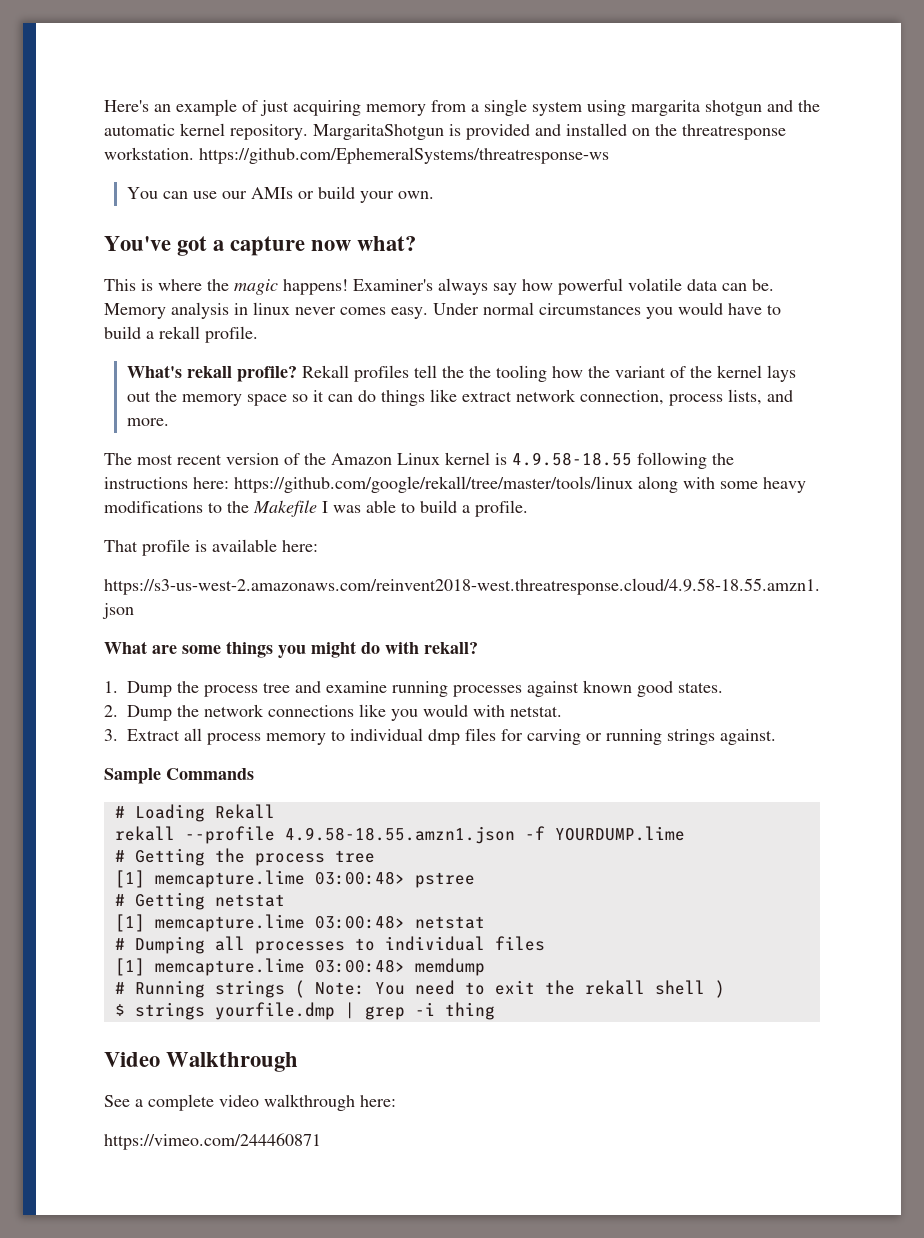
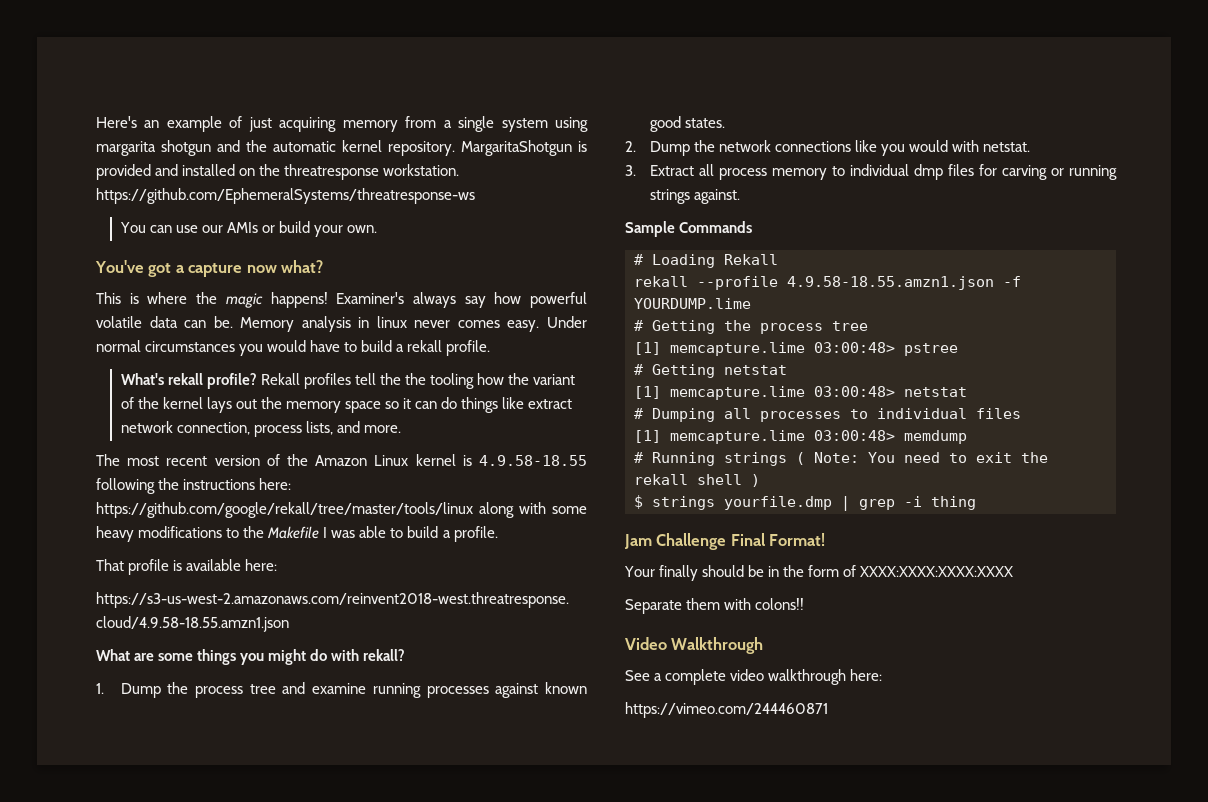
+ Jam Challenge Final Format!
+ Your finally should be in the form of XXXX:XXXX:XXXX:XXXX
+ Separate them with colons!!

